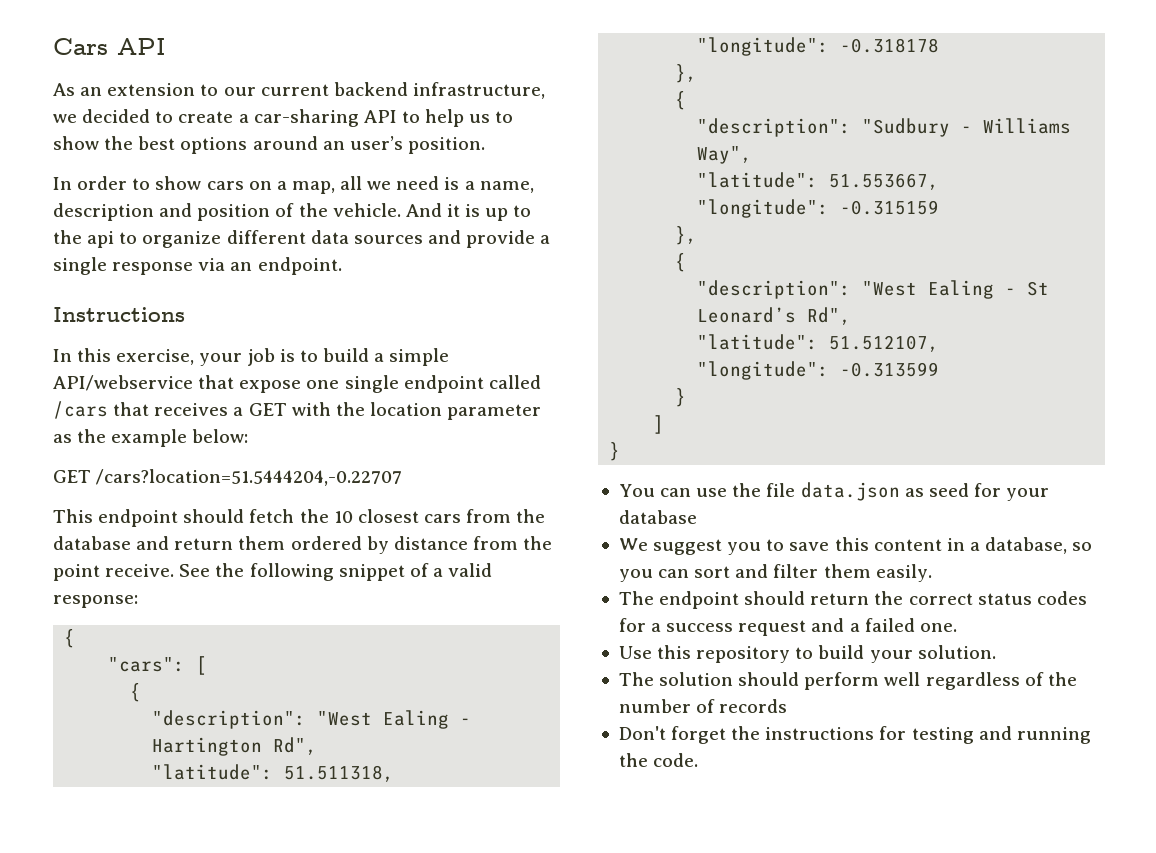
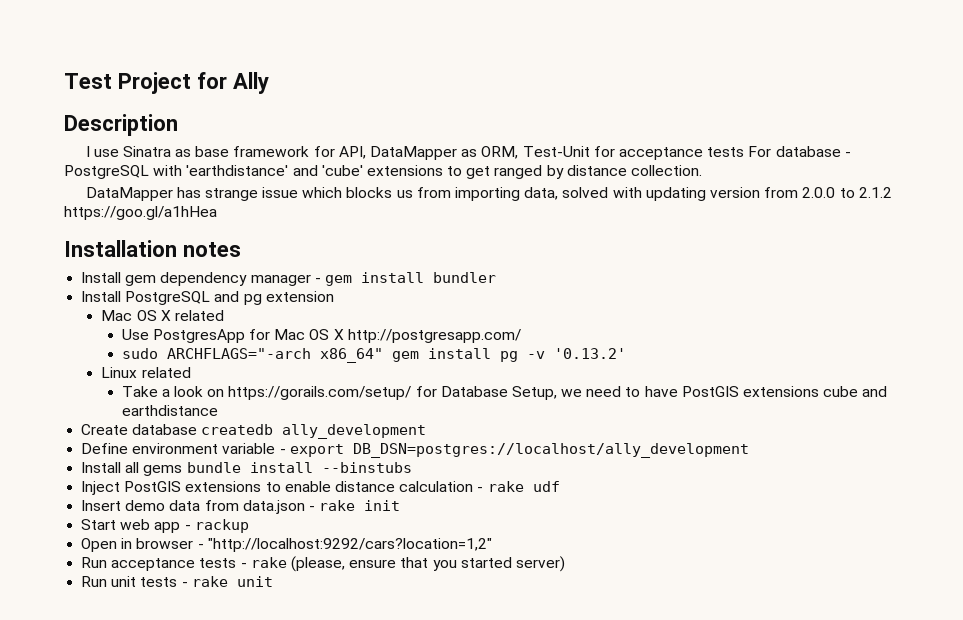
- Cars API
- As an extension to our current backend infrastructure, we decided to create a car-sharing API to help us to show the best options around an user’s position.
- In order to show cars on a map, all we need is a name, description and position of the vehicle. And it is up to the api to organize different data sources and provide a single response via an endpoint.
- Instructions
- In this exercise, your job is to build a simple API/webservice that expose one single endpoint called /cars that receives a GET with the location parameter as the example below:
- GET /cars?location=51.5444204,-0.22707
- This endpoint should fetch the 10 closest cars from the database and return them ordered by distance from the point receive. See the following snippet of a valid response:
- {
- "cars": [
- {
- "description": "West Ealing - Hartington Rd",
- "latitude": 51.511318,
- "longitude": -0.318178
- },
- {
- "description": "Sudbury - Williams Way",
- "latitude": 51.553667,
- "longitude": -0.315159
- },
- {
- "description": "West Ealing - St Leonard’s Rd",
- "latitude": 51.512107,
- "longitude": -0.313599
- }
- ]
- }
- You can use the file data.json as seed for your database
- We suggest you to save this content in a database, so you can sort and filter them easily.
- The endpoint should return the correct status codes for a success request and a failed one.
- Use this repository to build your solution.
- The solution should perform well regardless of the number of records
- Don't forget the instructions for testing and running the code.
+ Test Project for Ally
+ Description
+ I use Sinatra as base framework for API, DataMapper as ORM, Test-Unit for acceptance tests For database - PostgreSQL with 'earthdistance' and 'cube' extensions to get ranged by distance collection.
+ DataMapper has strange issue which blocks us from importing data, solved with updating version from 2.0.0 to 2.1.2 https://goo.gl/a1hHea
+ Installation notes
+ Install gem dependency manager - gem install bundler
+ Install PostgreSQL and pg extension
+ Mac OS X related
+ Use PostgresApp for Mac OS X http://postgresapp.com/
+ sudo ARCHFLAGS="-arch x86_64" gem install pg -v '0.13.2'
+ Linux related
+ Take a look on https://gorails.com/setup/ for Database Setup, we need to have PostGIS extensions cube and earthdistance
+ Create database createdb ally_development
+ Define environment variable - export DB_DSN=postgres://localhost/ally_development
+ Install all gems bundle install --binstubs
+ Inject PostGIS extensions to enable distance calculation - rake udf
+ Insert demo data from data.json - rake init
+ Start web app - rackup
+ Open in browser - "http://localhost:9292/cars?location=1,2"
+ Run acceptance tests - rake (please, ensure that you started server)
+ Run unit tests - rake unit

